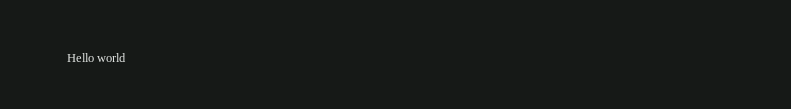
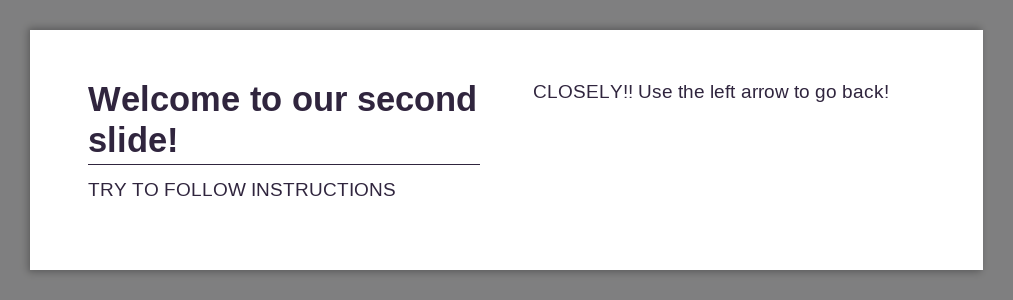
- Hello world
+ Welcome to our second slide!
+ TRY TO FOLLOW INSTRUCTIONS CLOSELY!! Use the left arrow to go back!

